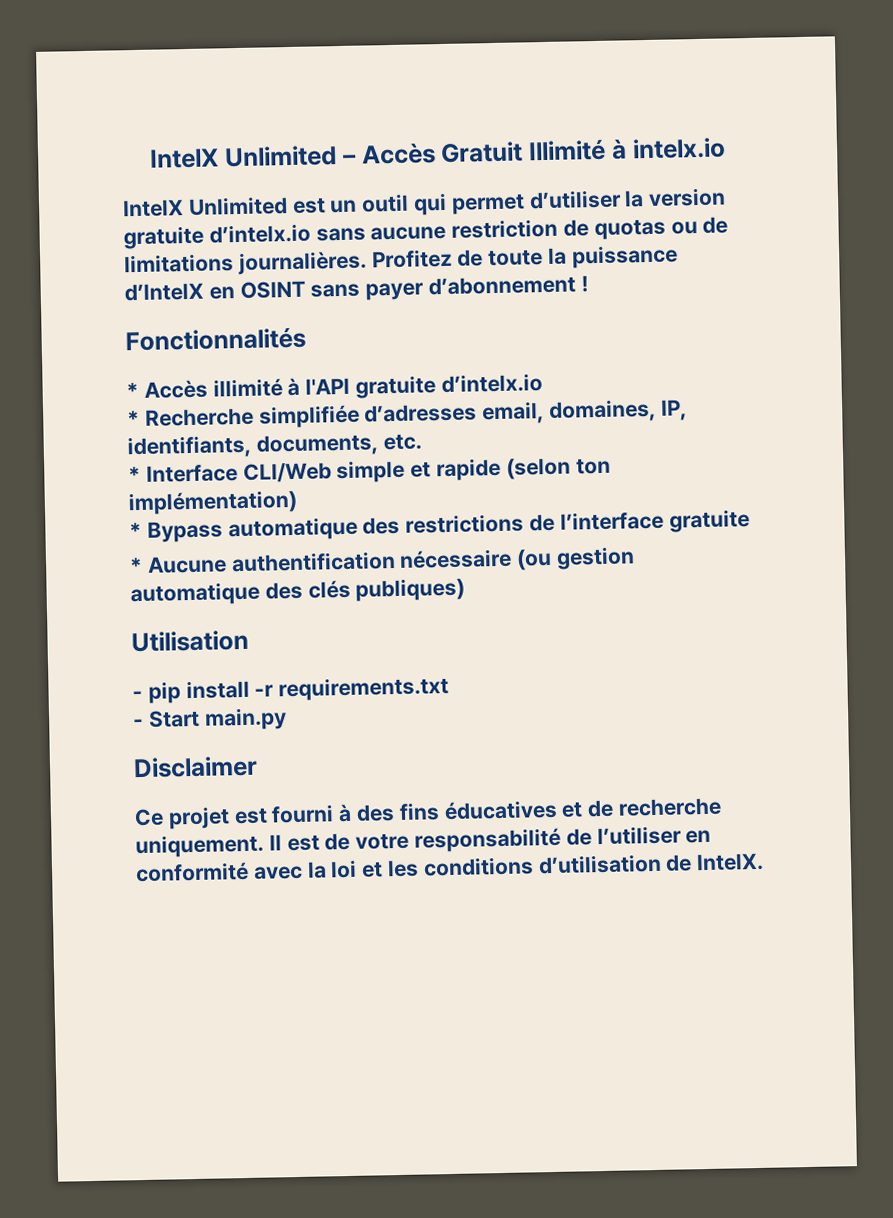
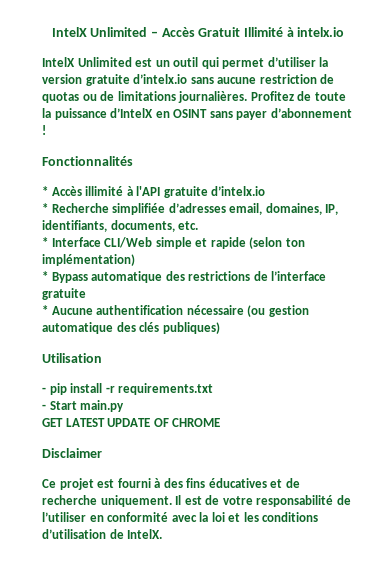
+ GET LATEST UPDATE OF CHROME

